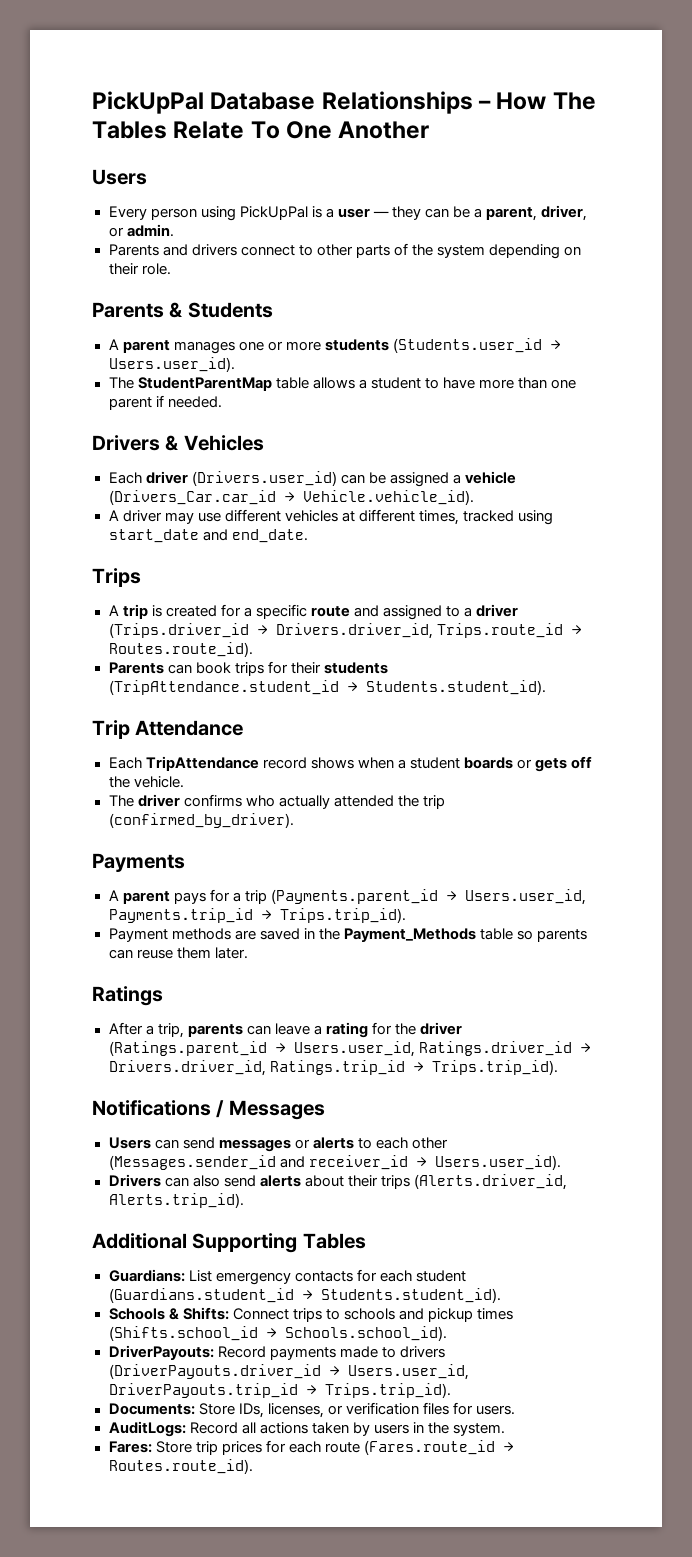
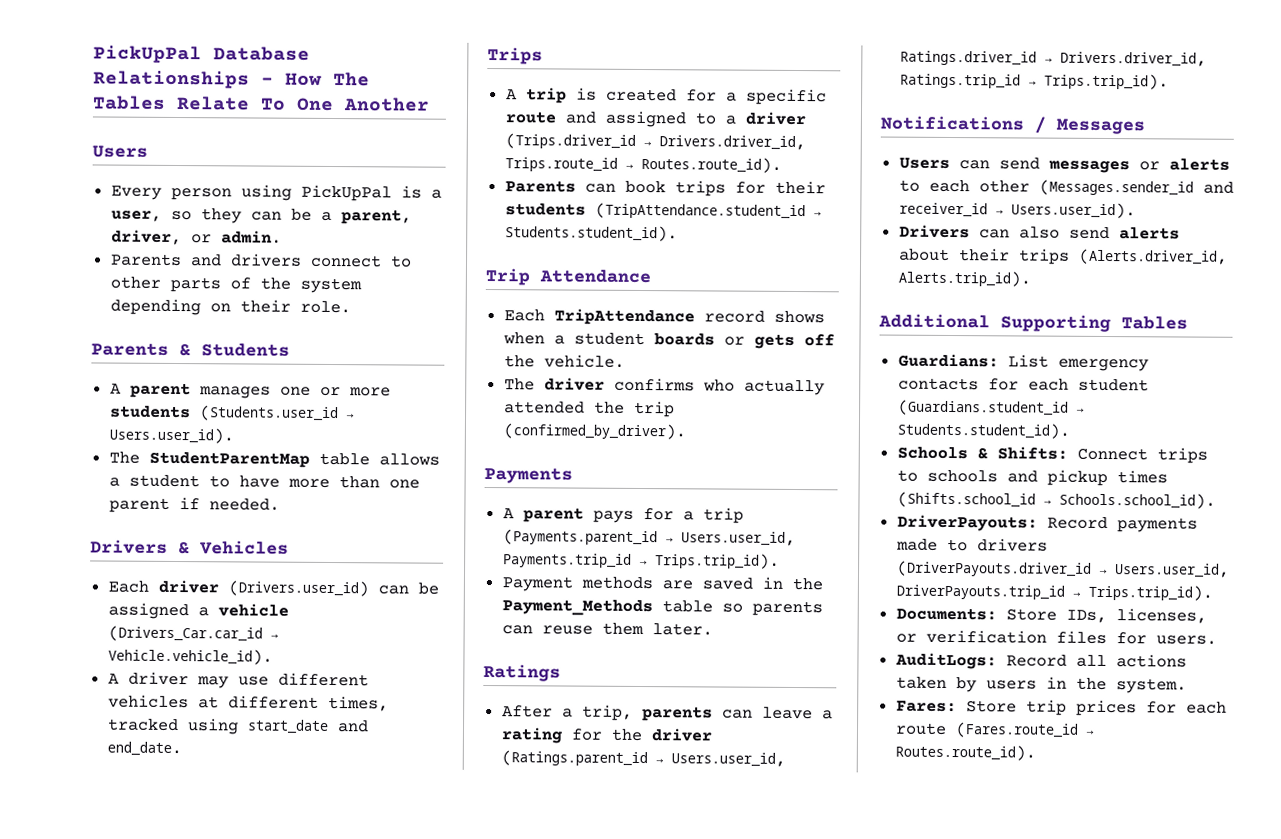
- Every person using PickUpPal is a user — they can be a parent, driver, or admin.
+ Every person using PickUpPal is a user, so they can be a parent, driver, or admin.

